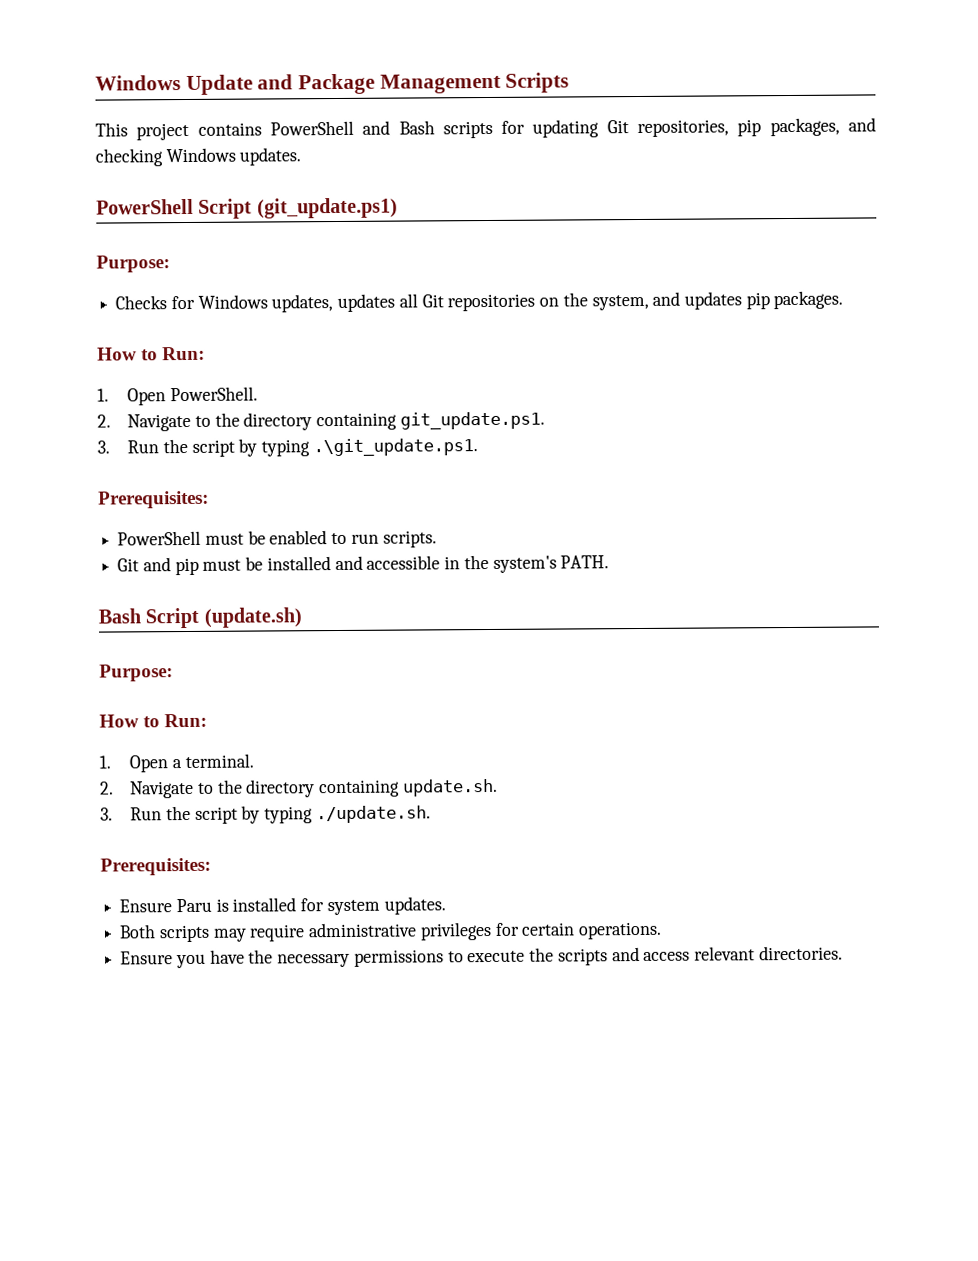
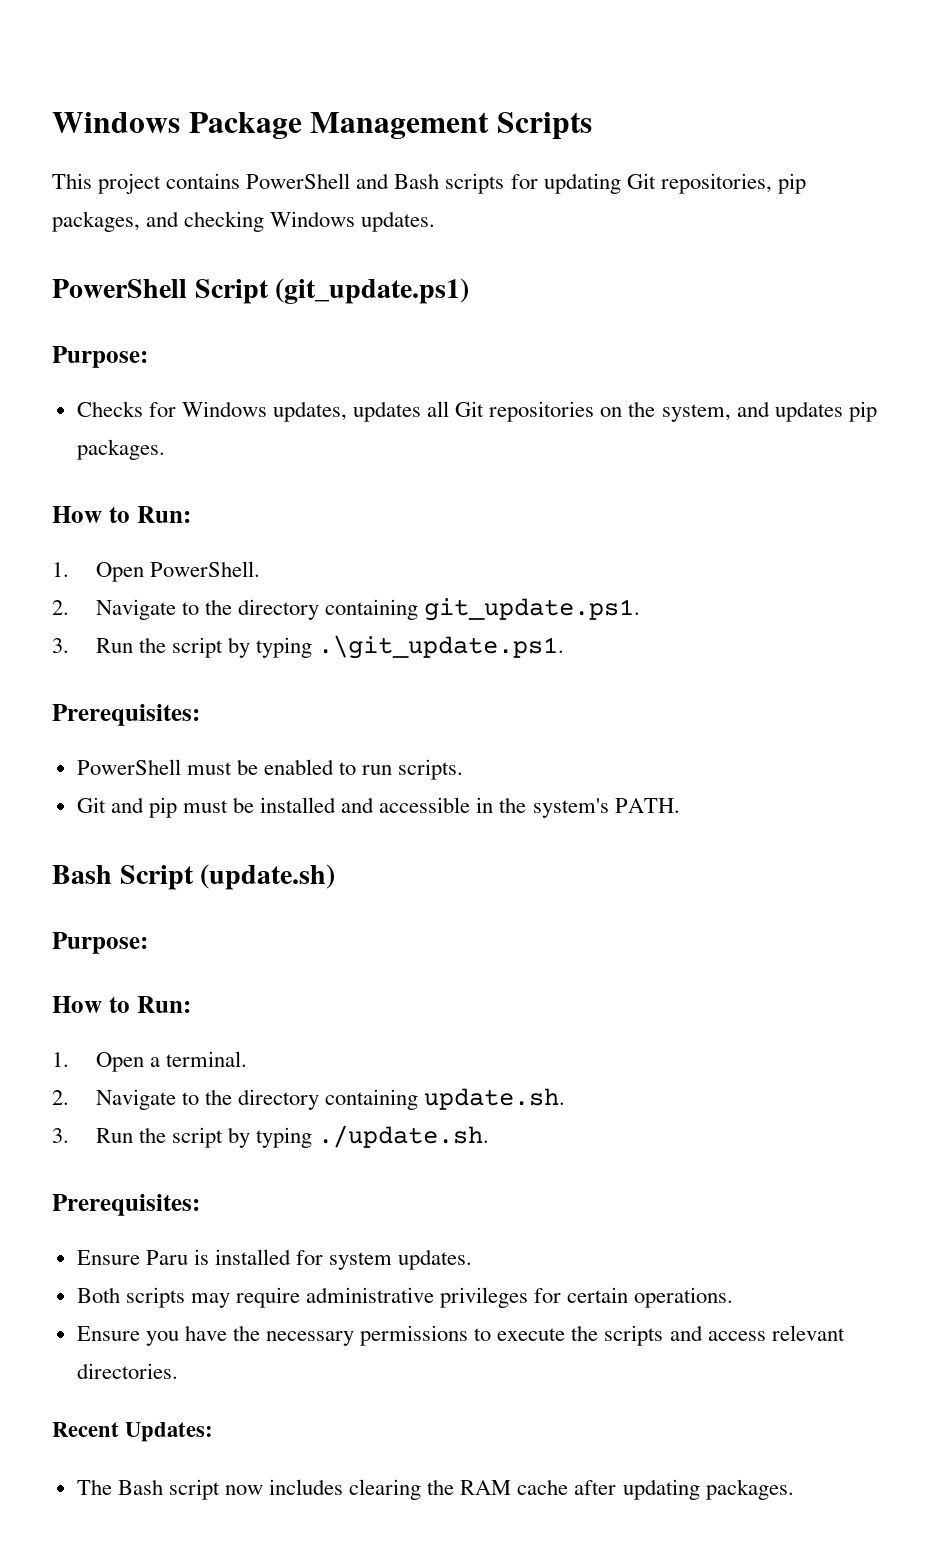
- Windows Update and Package Management Scripts
+ Windows Package Management Scripts
+ Recent Updates:
+ The Bash script now includes clearing the RAM cache after updating packages.

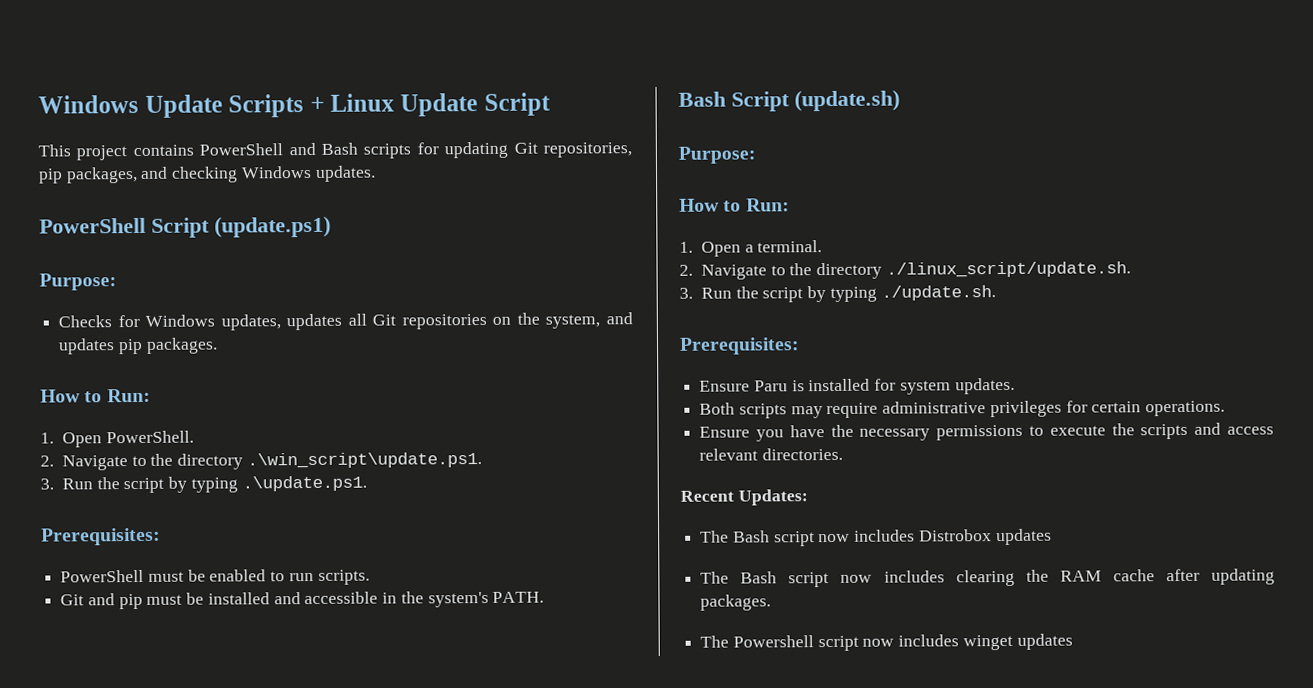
- Windows Package Management Scripts
+ Windows Update Scripts + Linux Update Script
- PowerShell Script (git_update.ps1)
+ PowerShell Script (update.ps1)
- 2. Navigate to the directory containing git_update.ps1.
- 3. Run the script by typing .\git_update.ps1.
+ 2. Navigate to the directory .\win_script\update.ps1.
+ 3. Run the script by typing .\update.ps1.
- 2. Navigate to the directory containing update.sh.
+ 2. Navigate to the directory ./linux_script/update.sh.
+ The Bash script now includes Distrobox updates
+ The Powershell script now includes winget updates

